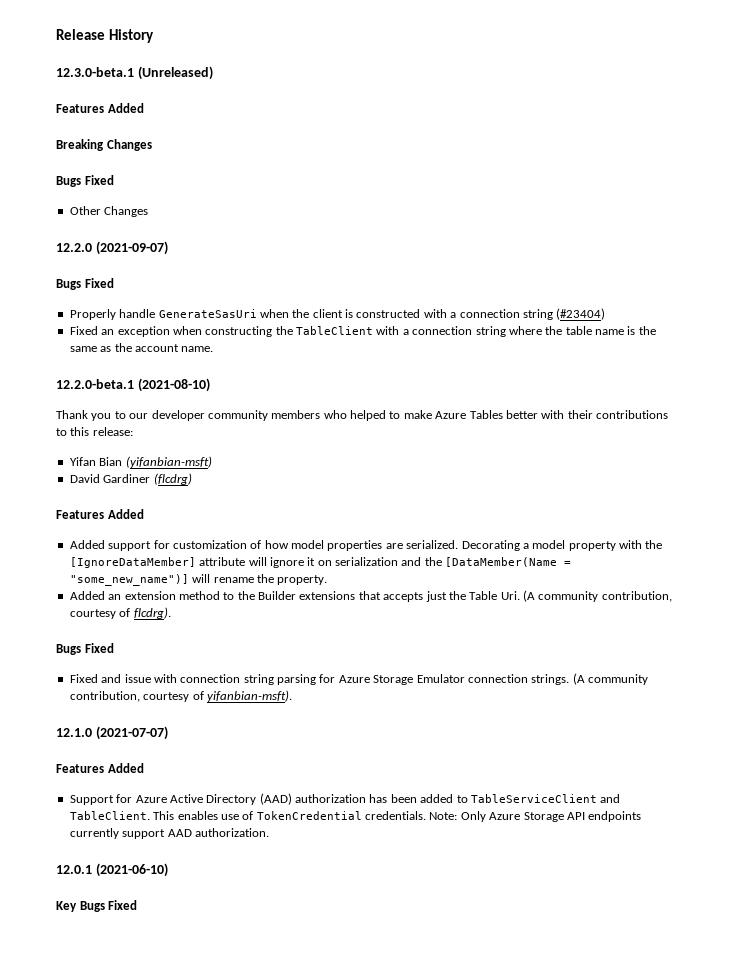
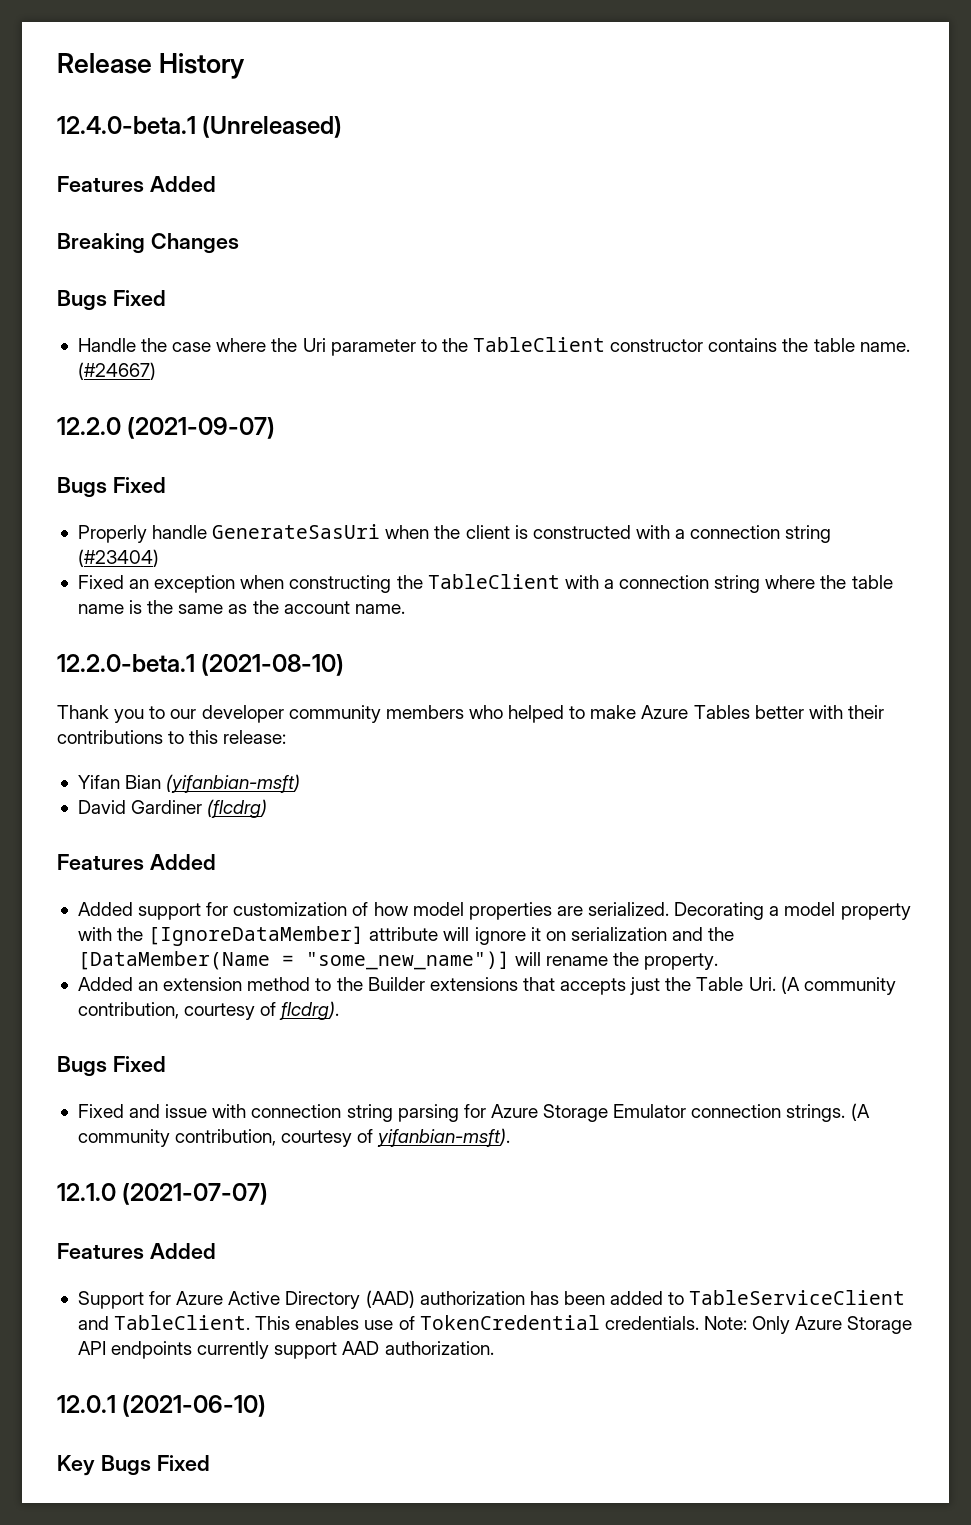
- 12.3.0-beta.1 (Unreleased)
+ 12.4.0-beta.1 (Unreleased)
- Other Changes
+ Handle the case where the Uri parameter to the TableClient constructor contains the table name. (#24667)

